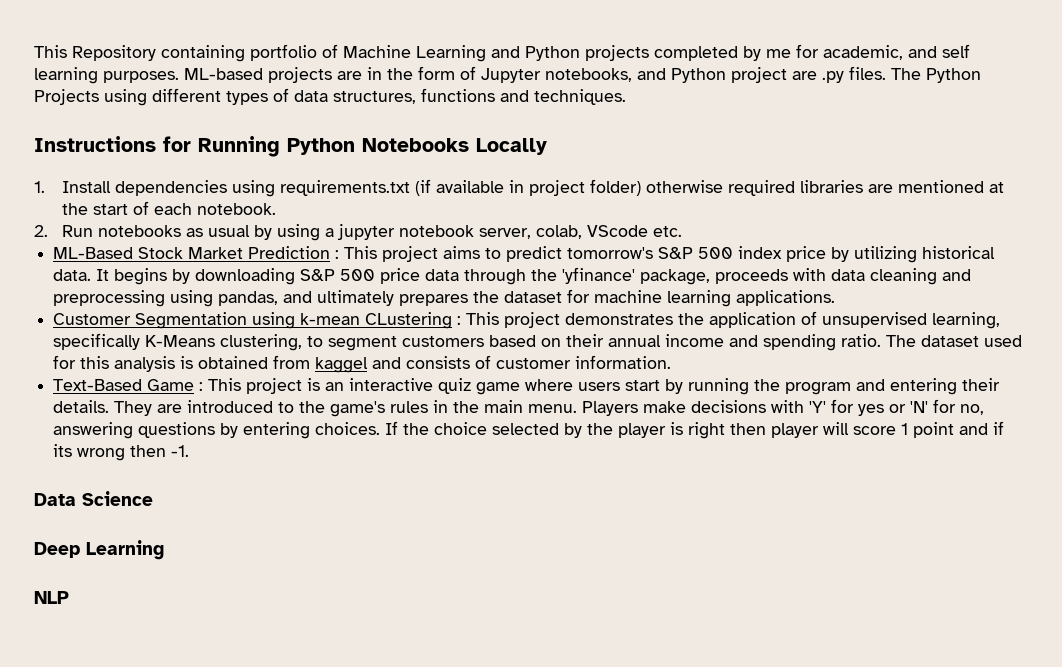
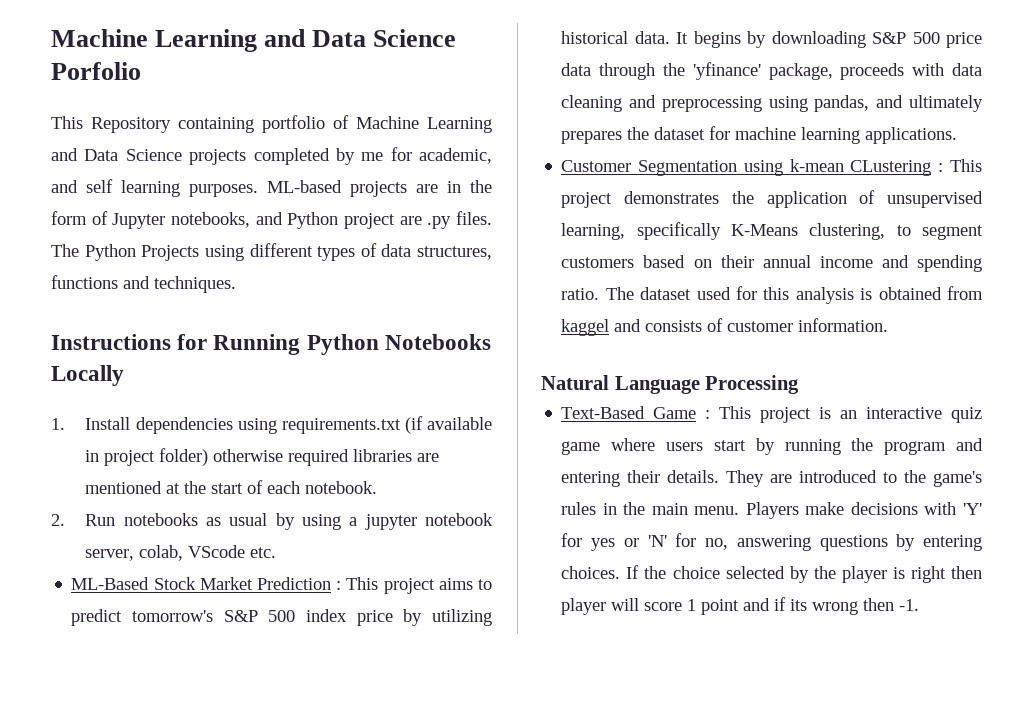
+ Machine Learning and Data Science Porfolio
- This Repository containing portfolio of Machine Learning and Python projects completed by me for academic, and self learning purposes.
+ This Repository containing portfolio of Machine Learning and Data Science projects completed by me for academic, and self learning purposes.
+ Natural Language Processing
- Data Science
- Deep Learning
- NLP

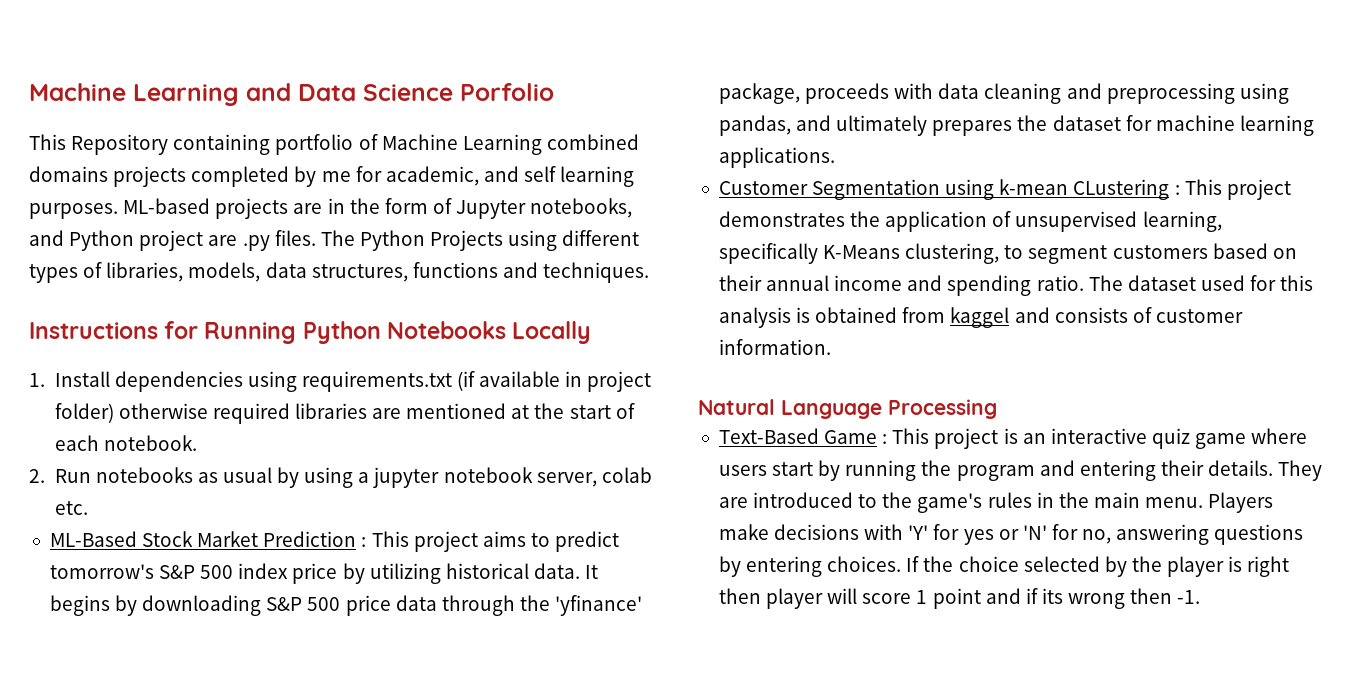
- This Repository containing portfolio of Machine Learning and Data Science projects completed by me for academic, and self learning purposes.
+ This Repository containing portfolio of Machine Learning combined domains projects completed by me for academic, and self learning purposes.
- The Python Projects using different types of data structures, functions and techniques.
+ The Python Projects using different types of libraries, models, data structures, functions and techniques.
- 2. Run notebooks as usual by using a jupyter notebook server, colab, VScode etc.
+ 2. Run notebooks as usual by using a jupyter notebook server, colab etc.

